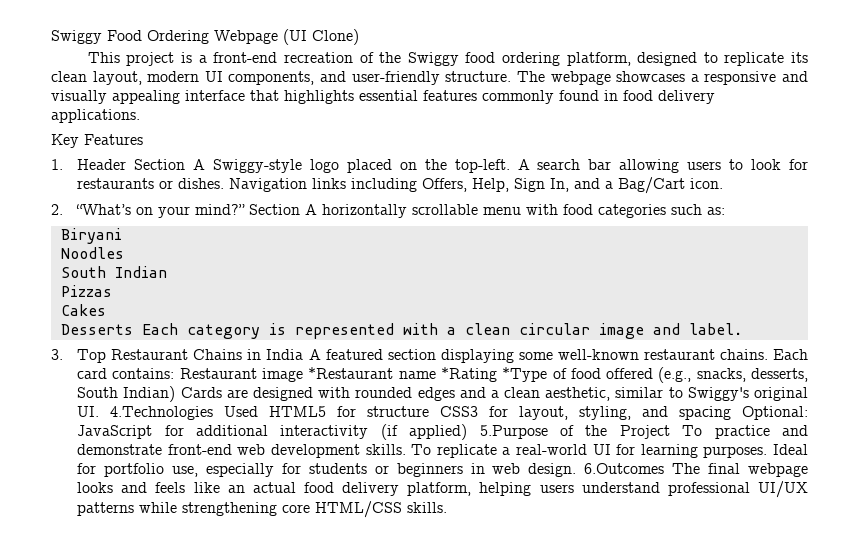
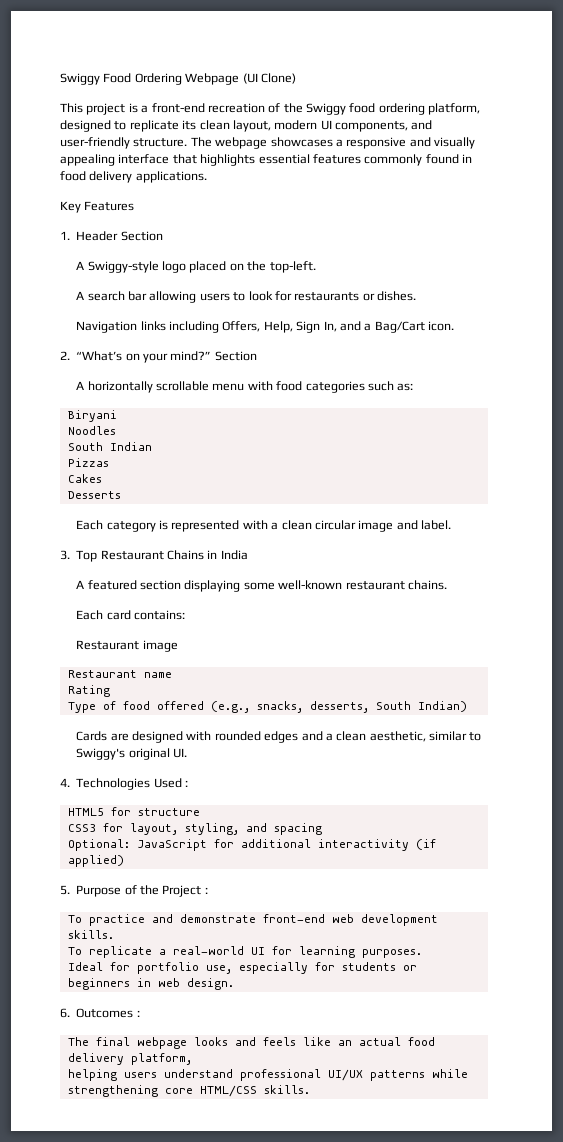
- 1. Header Section A Swiggy-style logo placed on the top-left. A search bar allowing users to look for restaurants or dishes. Navigation links including Offers, Help, Sign In, and a Bag/Cart icon.
+ 1. Header Section
+ A Swiggy-style logo placed on the top-left.
+ A search bar allowing users to look for restaurants or dishes.
+ Navigation links including Offers, Help, Sign In, and a Bag/Cart icon.
- 2. “What’s on your mind?” Section A horizontally scrollable menu with food categories such as:
+ 2. “What’s on your mind?” Section
+ A horizontally scrollable menu with food categories such as:
- Desserts Each category is represented with a clean circular image and label.
+ Desserts
+ Each category is represented with a clean circular image and label.
- 3. Top Restaurant Chains in India A featured section displaying some well-known restaurant chains. Each card contains: Restaurant image *Restaurant name *Rating *Type of food offered (e.g., snacks, desserts, South Indian) Cards are designed with rounded edges and a clean aesthetic, similar to Swiggy's original UI. 4.Technologies Used HTML5 for structure CSS3 for layout, styling, and spacing Optional:
+ 3. Top Restaurant Chains in India
+ A featured section displaying some well-known restaurant chains.
+ Each card contains:
+ Restaurant image
+ Restaurant name
+ Rating
+ Type of food offered (e.g., snacks, desserts, South Indian)
+ Cards are designed with rounded edges and a clean aesthetic, similar to Swiggy's original UI.
+ 4. Technologies Used :
+ HTML5 for structure
+ CSS3 for layout, styling, and spacing
+ Optional:
- JavaScript for additional interactivity (if applied) 5.Purpose of the Project To practice and demonstrate front-end web development skills. To replicate a real-world UI for learning purposes. Ideal for portfolio use, especially for students or beginners in web design. 6.Outcomes The final webpage looks and feels like an actual food delivery platform, helping users understand professional UI/UX patterns while strengthening core HTML/CSS skills.
+ JavaScript for additional interactivity (if applied)
+ 5. Purpose of the Project :
+ To practice and demonstrate front-end web development skills.
+ To replicate a real-world UI for learning purposes.
+ Ideal for portfolio use, especially for students or beginners in web design.
+ 6. Outcomes :
+ The final webpage looks and feels like an actual food delivery platform,
+ helping users understand professional UI/UX patterns while strengthening core HTML/CSS skills.

